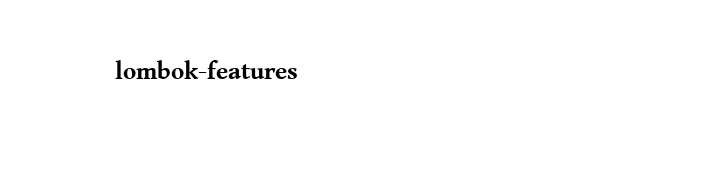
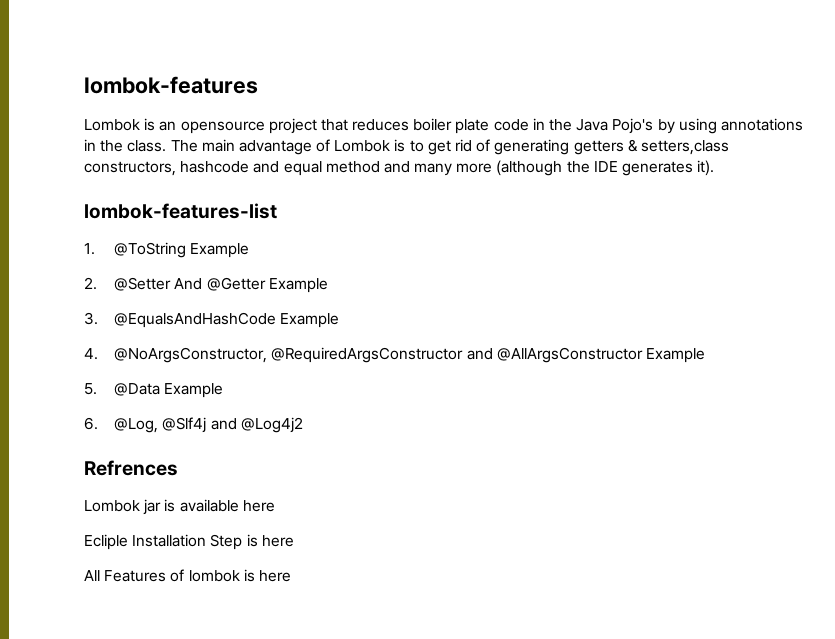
+ Lombok is an opensource project that reduces boiler plate code in the Java Pojo's by using annotations in the class. The main advantage of Lombok is to get rid of generating getters & setters,class constructors, hashcode and equal method and many more (although the IDE generates it).
+ lombok-features-list
+ 1. @ToString Example
+ 2. @Setter And @Getter Example
+ 3. @EqualsAndHashCode Example
+ 4. @NoArgsConstructor, @RequiredArgsConstructor and @AllArgsConstructor Example
+ 5. @Data Example
+ 6. @Log, @Slf4j and @Log4j2
+ Refrences
+ Lombok jar is available here
+ Ecliple Installation Step is here
+ All Features of lombok is here

